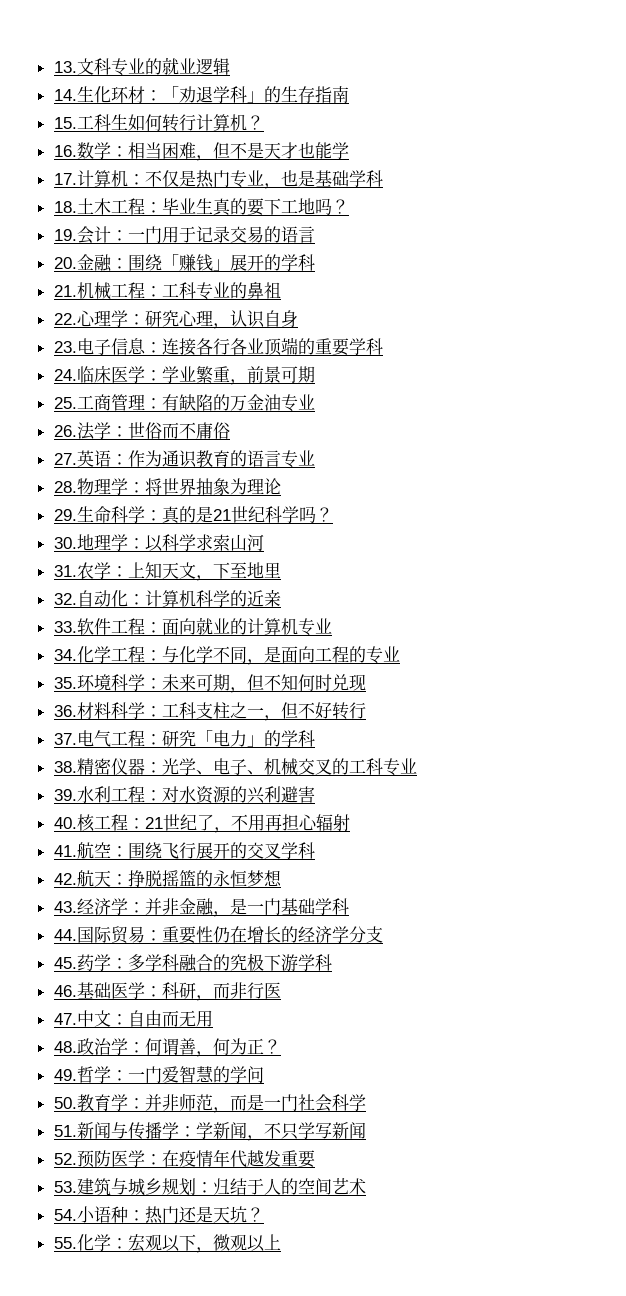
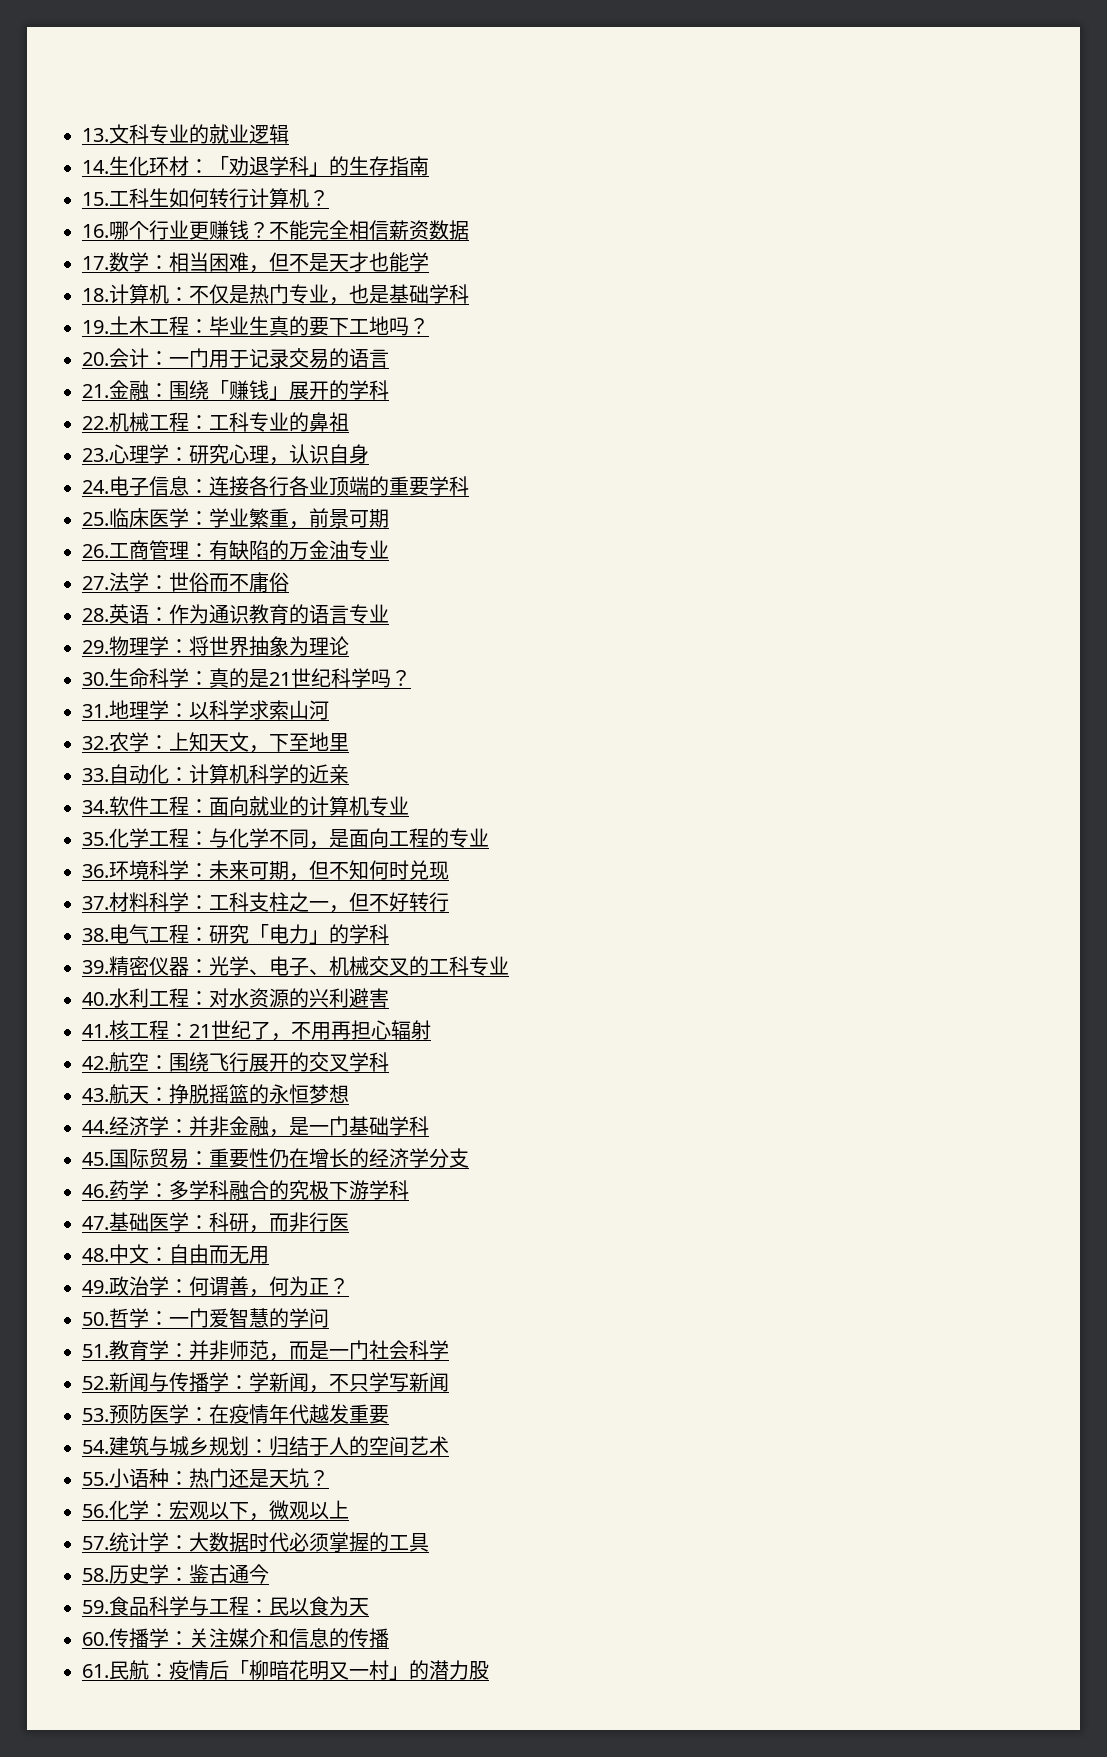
- 16.数学：相当困难，但不是天才也能学
+ 16.哪个行业更赚钱？不能完全相信薪资数据
+ 17.数学：相当困难，但不是天才也能学
- 17.计算机：不仅是热门专业，也是基础学科
+ 18.计算机：不仅是热门专业，也是基础学科
- 18.土木工程：毕业生真的要下工地吗？
+ 19.土木工程：毕业生真的要下工地吗？
- 19.会计：一门用于记录交易的语言
+ 20.会计：一门用于记录交易的语言
- 20.金融：围绕「赚钱」展开的学科
+ 21.金融：围绕「赚钱」展开的学科
- 21.机械工程：工科专业的鼻祖
+ 22.机械工程：工科专业的鼻祖
- 22.心理学：研究心理，认识自身
+ 23.心理学：研究心理，认识自身
- 23.电子信息：连接各行各业顶端的重要学科
+ 24.电子信息：连接各行各业顶端的重要学科
- 24.临床医学：学业繁重，前景可期
+ 25.临床医学：学业繁重，前景可期
- 25.工商管理：有缺陷的万金油专业
+ 26.工商管理：有缺陷的万金油专业
- 26.法学：世俗而不庸俗
+ 27.法学：世俗而不庸俗
- 27.英语：作为通识教育的语言专业
+ 28.英语：作为通识教育的语言专业
- 28.物理学：将世界抽象为理论
+ 29.物理学：将世界抽象为理论
- 29.生命科学：真的是21世纪科学吗？
+ 30.生命科学：真的是21世纪科学吗？
- 30.地理学：以科学求索山河
+ 31.地理学：以科学求索山河
- 31.农学：上知天文，下至地里
+ 32.农学：上知天文，下至地里
- 32.自动化：计算机科学的近亲
+ 33.自动化：计算机科学的近亲
- 33.软件工程：面向就业的计算机专业
+ 34.软件工程：面向就业的计算机专业
- 34.化学工程：与化学不同，是面向工程的专业
+ 35.化学工程：与化学不同，是面向工程的专业
- 35.环境科学：未来可期，但不知何时兑现
+ 36.环境科学：未来可期，但不知何时兑现
- 36.材料科学：工科支柱之一，但不好转行
+ 37.材料科学：工科支柱之一，但不好转行
- 37.电气工程：研究「电力」的学科
+ 38.电气工程：研究「电力」的学科
- 38.精密仪器：光学、电子、机械交叉的工科专业
+ 39.精密仪器：光学、电子、机械交叉的工科专业
- 39.水利工程：对水资源的兴利避害
+ 40.水利工程：对水资源的兴利避害
- 40.核工程：21世纪了，不用再担心辐射
+ 41.核工程：21世纪了，不用再担心辐射
- 41.航空：围绕飞行展开的交叉学科
+ 42.航空：围绕飞行展开的交叉学科
- 42.航天：挣脱摇篮的永恒梦想
+ 43.航天：挣脱摇篮的永恒梦想
- 43.经济学：并非金融，是一门基础学科
+ 44.经济学：并非金融，是一门基础学科
- 44.国际贸易：重要性仍在增长的经济学分支
+ 45.国际贸易：重要性仍在增长的经济学分支
- 45.药学：多学科融合的究极下游学科
+ 46.药学：多学科融合的究极下游学科
- 46.基础医学：科研，而非行医
+ 47.基础医学：科研，而非行医
- 47.中文：自由而无用
+ 48.中文：自由而无用
- 48.政治学：何谓善，何为正？
+ 49.政治学：何谓善，何为正？
- 49.哲学：一门爱智慧的学问
+ 50.哲学：一门爱智慧的学问
- 50.教育学：并非师范，而是一门社会科学
+ 51.教育学：并非师范，而是一门社会科学
- 51.新闻与传播学：学新闻，不只学写新闻
+ 52.新闻与传播学：学新闻，不只学写新闻
- 52.预防医学：在疫情年代越发重要
+ 53.预防医学：在疫情年代越发重要
- 53.建筑与城乡规划：归结于人的空间艺术
+ 54.建筑与城乡规划：归结于人的空间艺术
- 54.小语种：热门还是天坑？
+ 55.小语种：热门还是天坑？
- 55.化学：宏观以下，微观以上
+ 56.化学：宏观以下，微观以上
+ 57.统计学：大数据时代必须掌握的工具
+ 58.历史学：鉴古通今
+ 59.食品科学与工程：民以食为天
+ 60.传播学：关注媒介和信息的传播
+ 61.民航：疫情后「柳暗花明又一村」的潜力股

